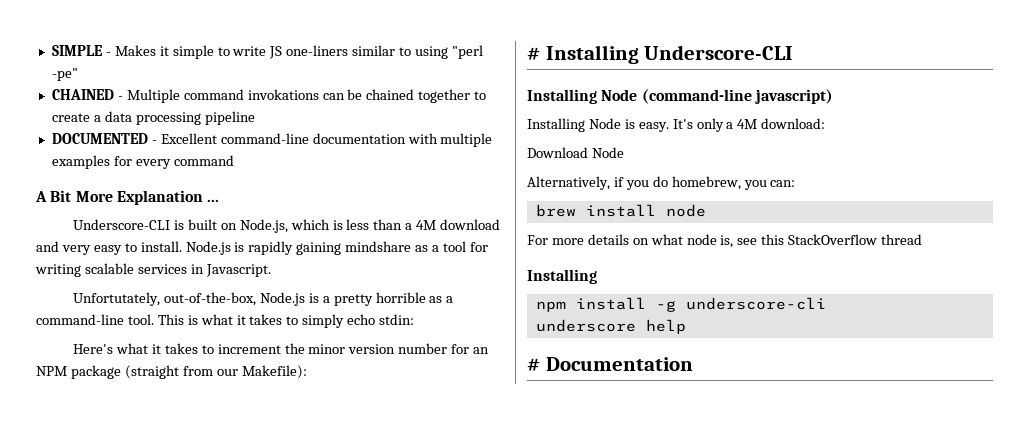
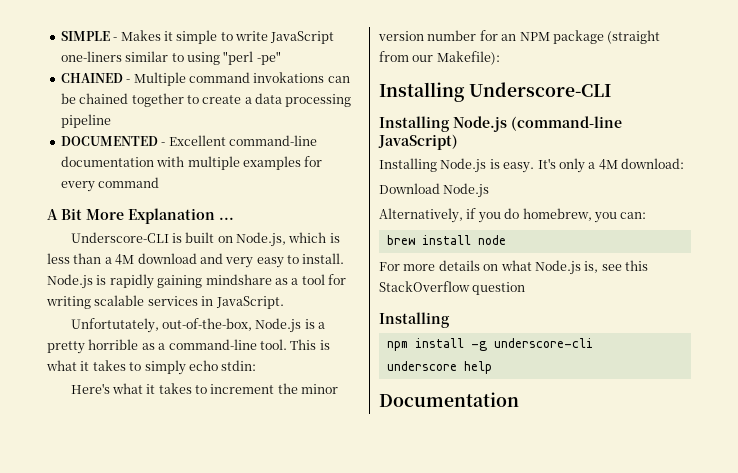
- SIMPLE - Makes it simple to write JS one-liners similar to using "perl -pe"
+ SIMPLE - Makes it simple to write JavaScript one-liners similar to using "perl -pe"
- Node.js is rapidly gaining mindshare as a tool for writing scalable services in Javascript.
+ Node.js is rapidly gaining mindshare as a tool for writing scalable services in JavaScript.
- # Installing Underscore-CLI
+ Installing Underscore-CLI
- Installing Node (command-line javascript)
- Installing Node is easy.
+ Installing Node.js (command-line JavaScript)
+ Installing Node.js is easy.
- Download Node
+ Download Node.js
- For more details on what node is, see this StackOverflow thread
+ For more details on what Node.js is, see this StackOverflow question
- # Documentation
+ Documentation

